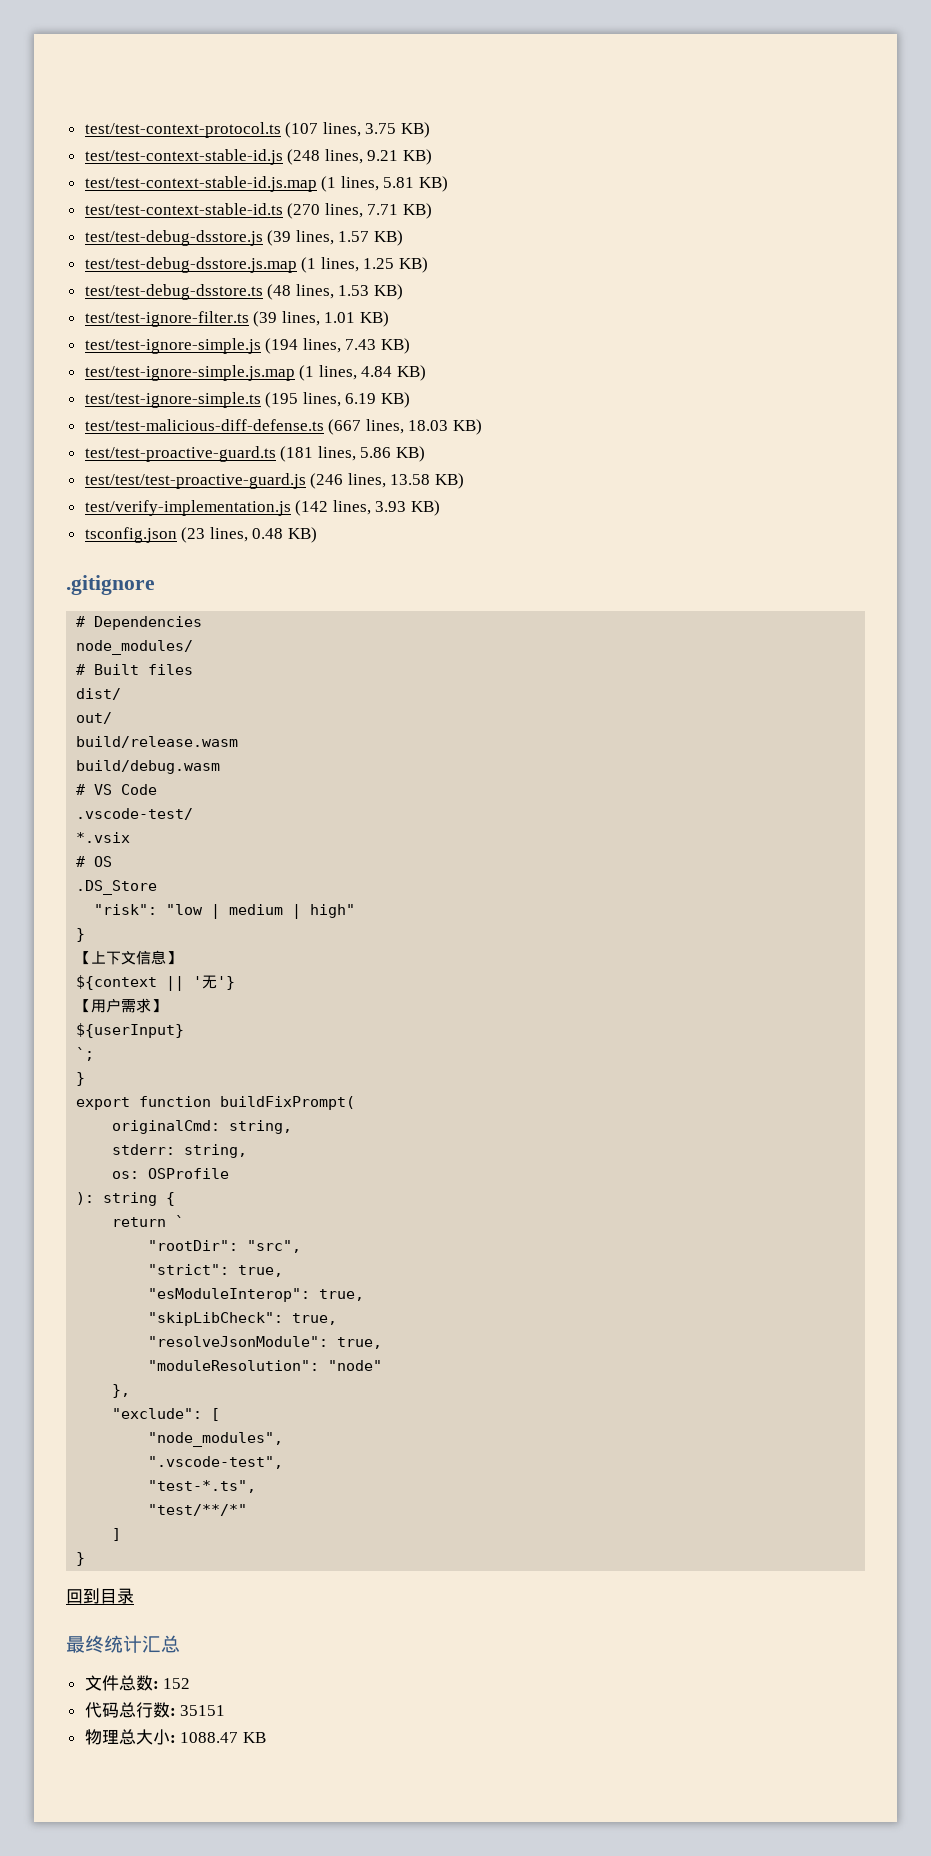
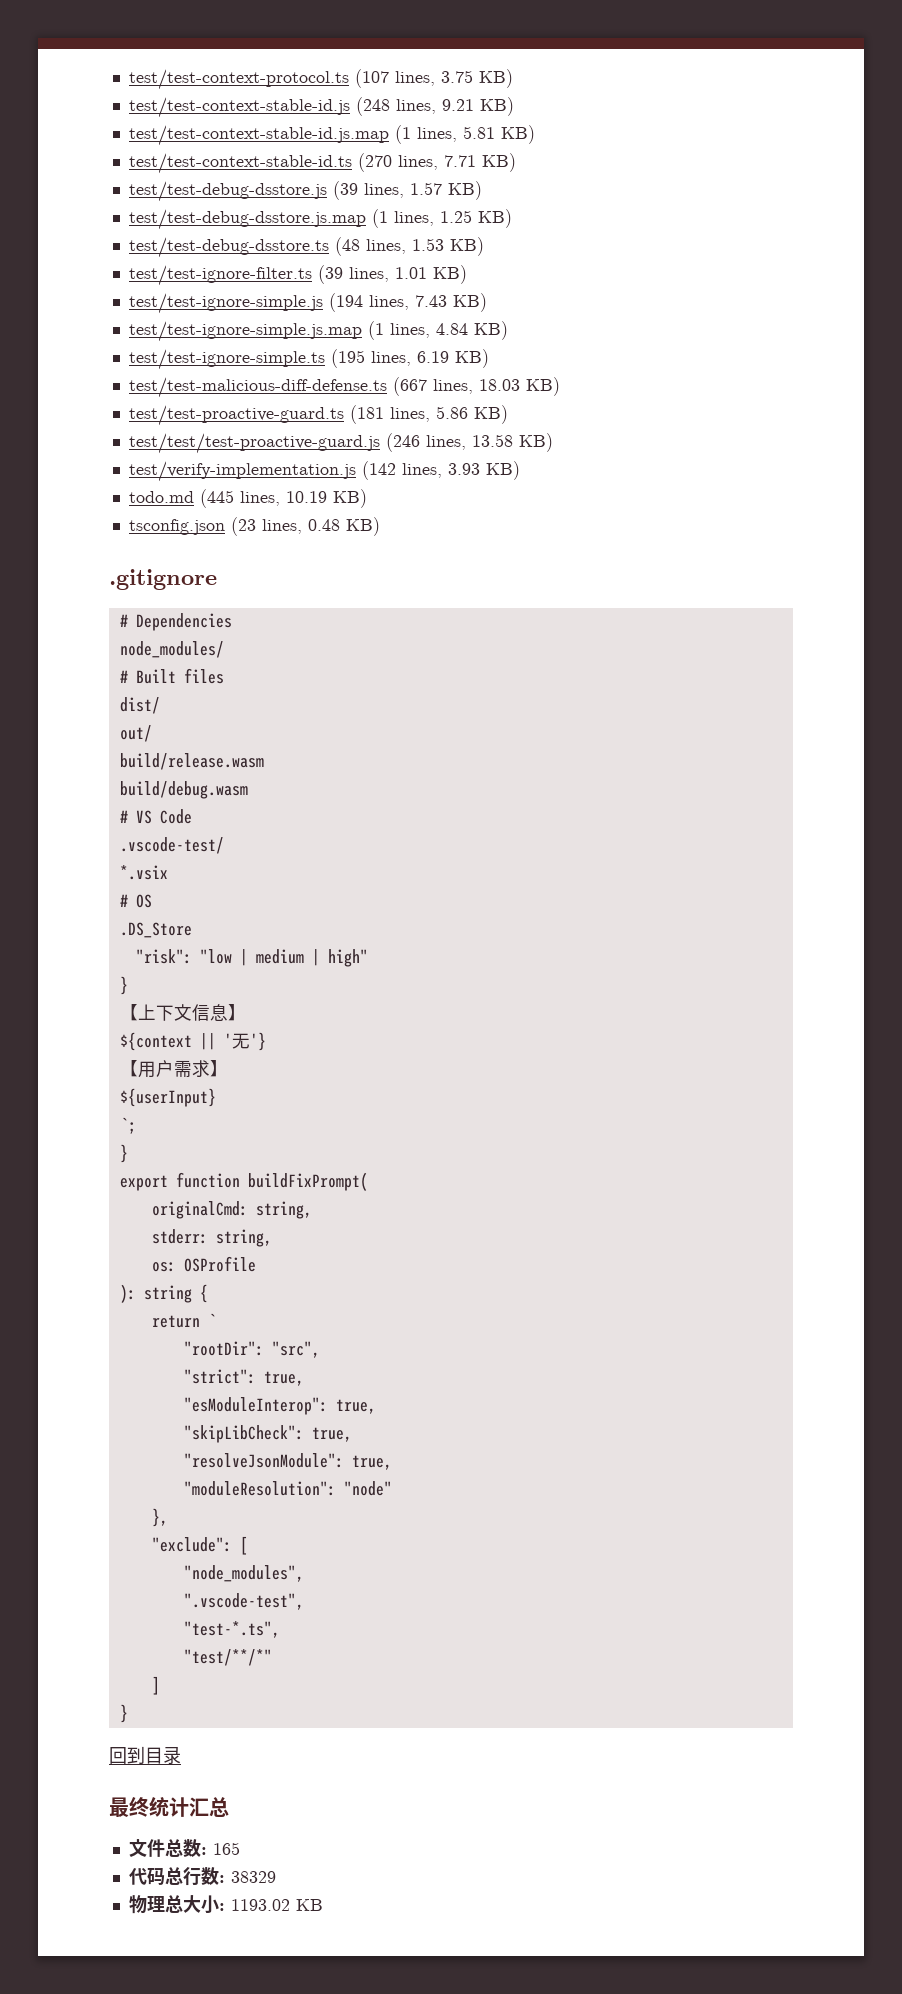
+ todo.md (445 lines, 10.19 KB)
- 文件总数: 152
+ 文件总数: 165
- 代码总行数: 35151
+ 代码总行数: 38329
- 物理总大小: 1088.47 KB
+ 物理总大小: 1193.02 KB

